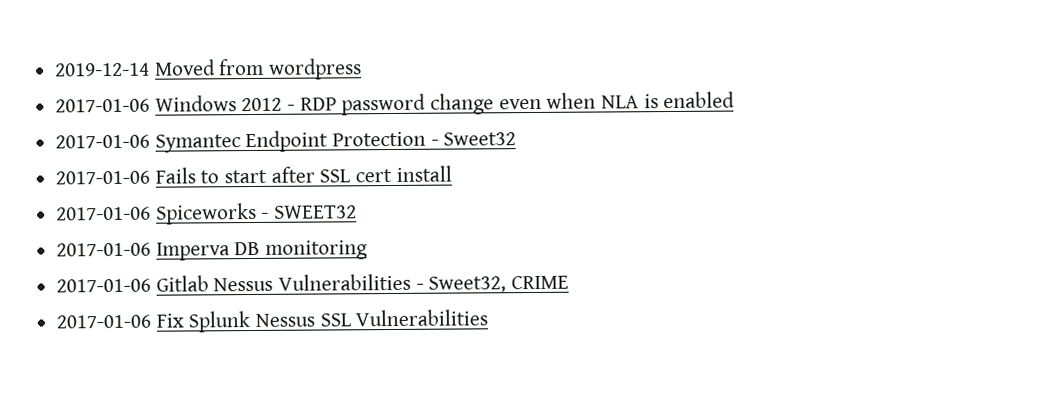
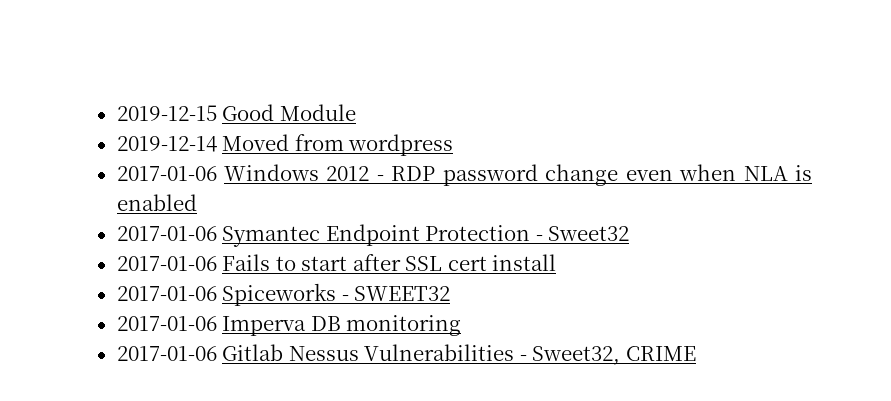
+ 2019-12-15 Good Module
- 2017-01-06 Fix Splunk Nessus SSL Vulnerabilities

